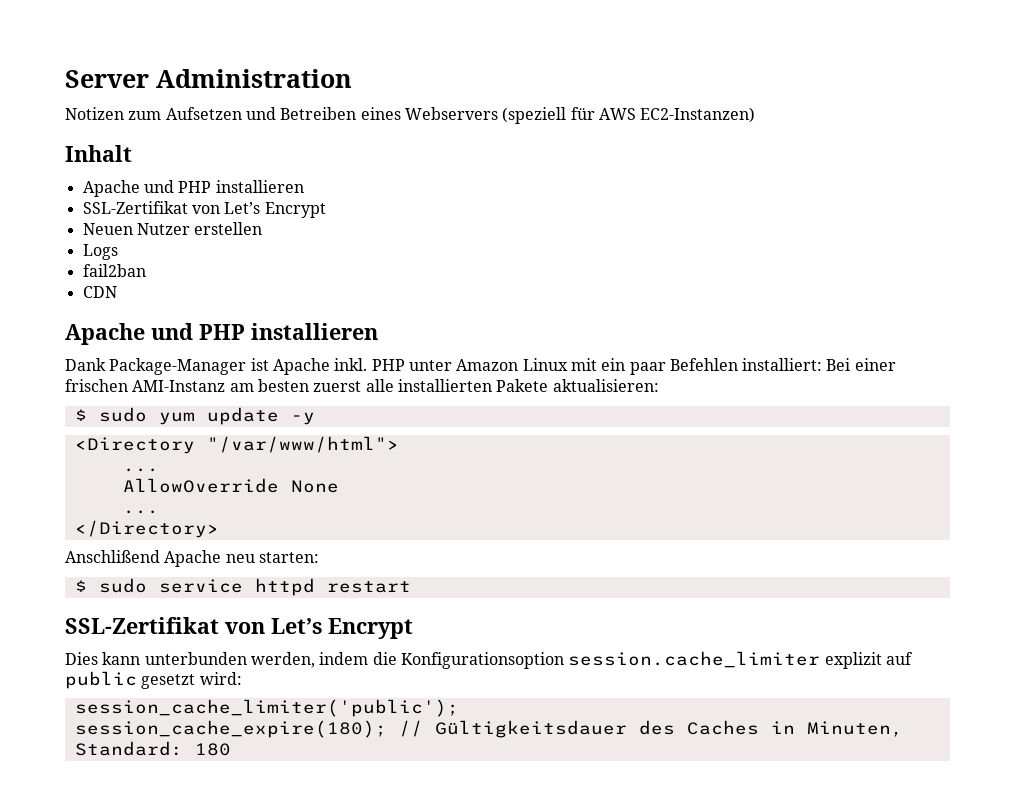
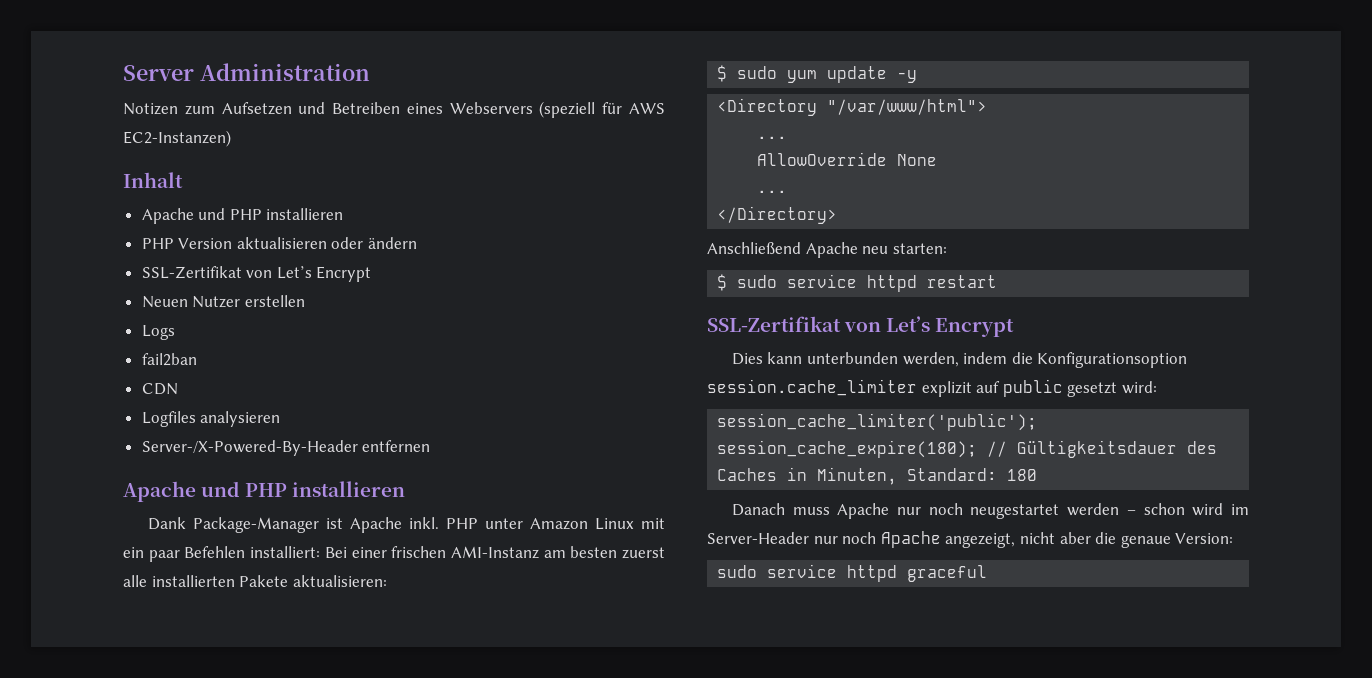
+ PHP Version aktualisieren oder ändern
+ Logfiles analysieren
+ Server-/X-Powered-By-Header entfernen
- Anschlißend Apache neu starten:
+ Anschließend Apache neu starten:
+ Danach muss Apache nur noch neugestartet werden – schon wird im Server-Header nur noch Apache angezeigt, nicht aber die genaue Version:
+ sudo service httpd graceful

